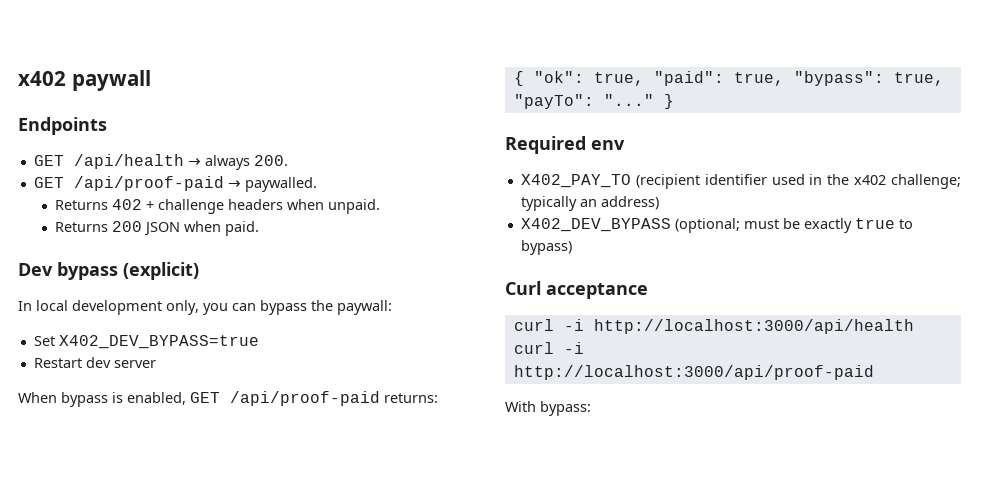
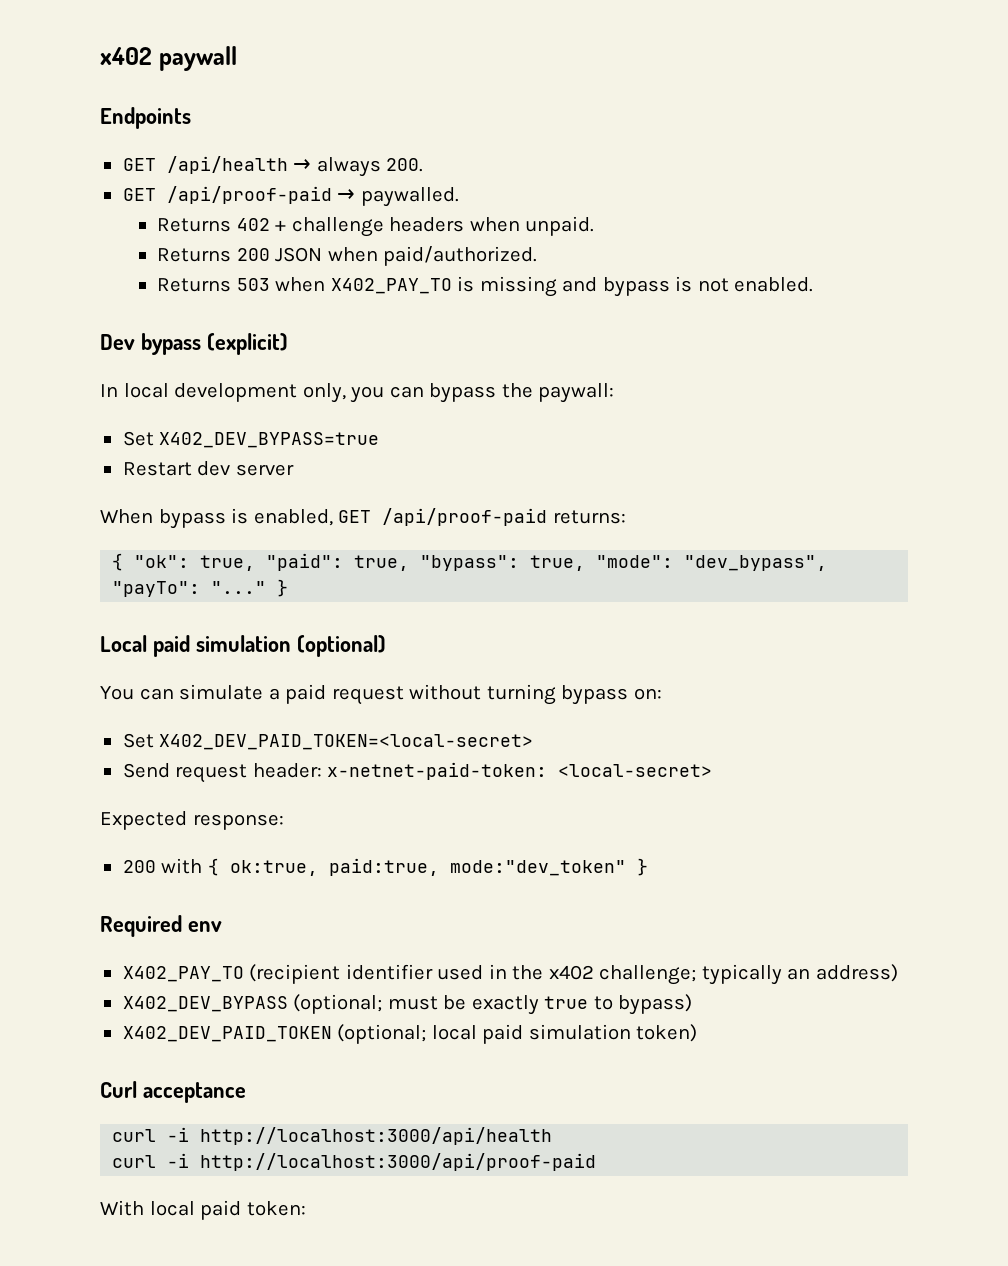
- Returns 200 JSON when paid.
+ Returns 200 JSON when paid/authorized.
+ Returns 503 when X402_PAY_TO is missing and bypass is not enabled.
- { "ok": true, "paid": true, "bypass": true, "payTo": "..."
+ { "ok": true, "paid": true, "bypass": true, "mode": "dev_bypass", "payTo": "..."
+ Local paid simulation (optional)
+ You can simulate a paid request without turning bypass on:
+ Set X402_DEV_PAID_TOKEN=<local-secret>
+ Send request header: x-netnet-paid-token: <local-secret>
+ Expected response:
+ 200 with { ok:true, paid:true, mode:"dev_token" }
+ X402_DEV_PAID_TOKEN (optional; local paid simulation token)
- With bypass:
+ With local paid token:

